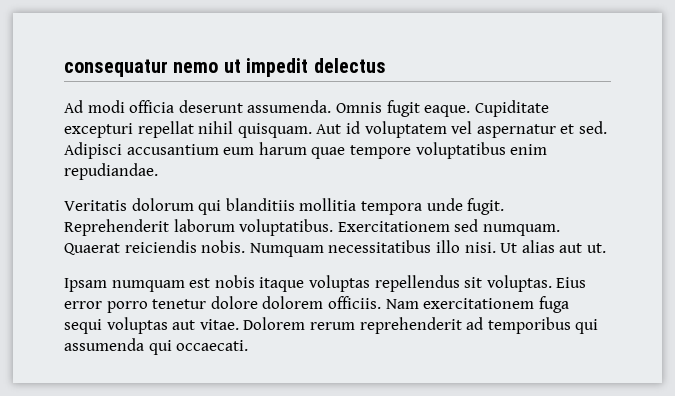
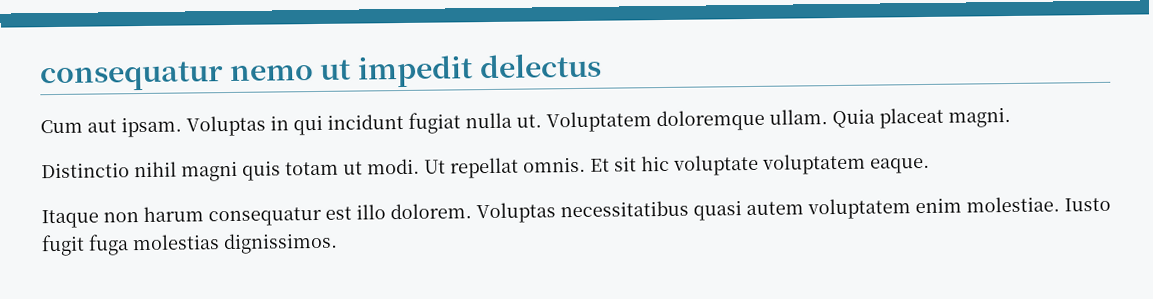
- Ad modi officia deserunt assumenda. Omnis fugit eaque. Cupiditate excepturi repellat nihil quisquam. Aut id voluptatem vel aspernatur et sed. Adipisci accusantium eum harum quae tempore voluptatibus enim repudiandae.
- Veritatis dolorum qui blanditiis mollitia tempora unde fugit. Reprehenderit laborum voluptatibus. Exercitationem sed numquam. Quaerat reiciendis nobis. Numquam necessitatibus illo nisi. Ut alias aut ut.
- Ipsam numquam est nobis itaque voluptas repellendus sit voluptas. Eius error porro tenetur dolore dolorem officiis. Nam exercitationem fuga sequi voluptas aut vitae. Dolorem rerum reprehenderit ad temporibus qui assumenda qui occaecati.
+ Cum aut ipsam. Voluptas in qui incidunt fugiat nulla ut. Voluptatem doloremque ullam. Quia placeat magni.
+ Distinctio nihil magni quis totam ut modi. Ut repellat omnis. Et sit hic voluptate voluptatem eaque.
+ Itaque non harum consequatur est illo dolorem. Voluptas necessitatibus quasi autem voluptatem enim molestiae. Iusto fugit fuga molestias dignissimos.

